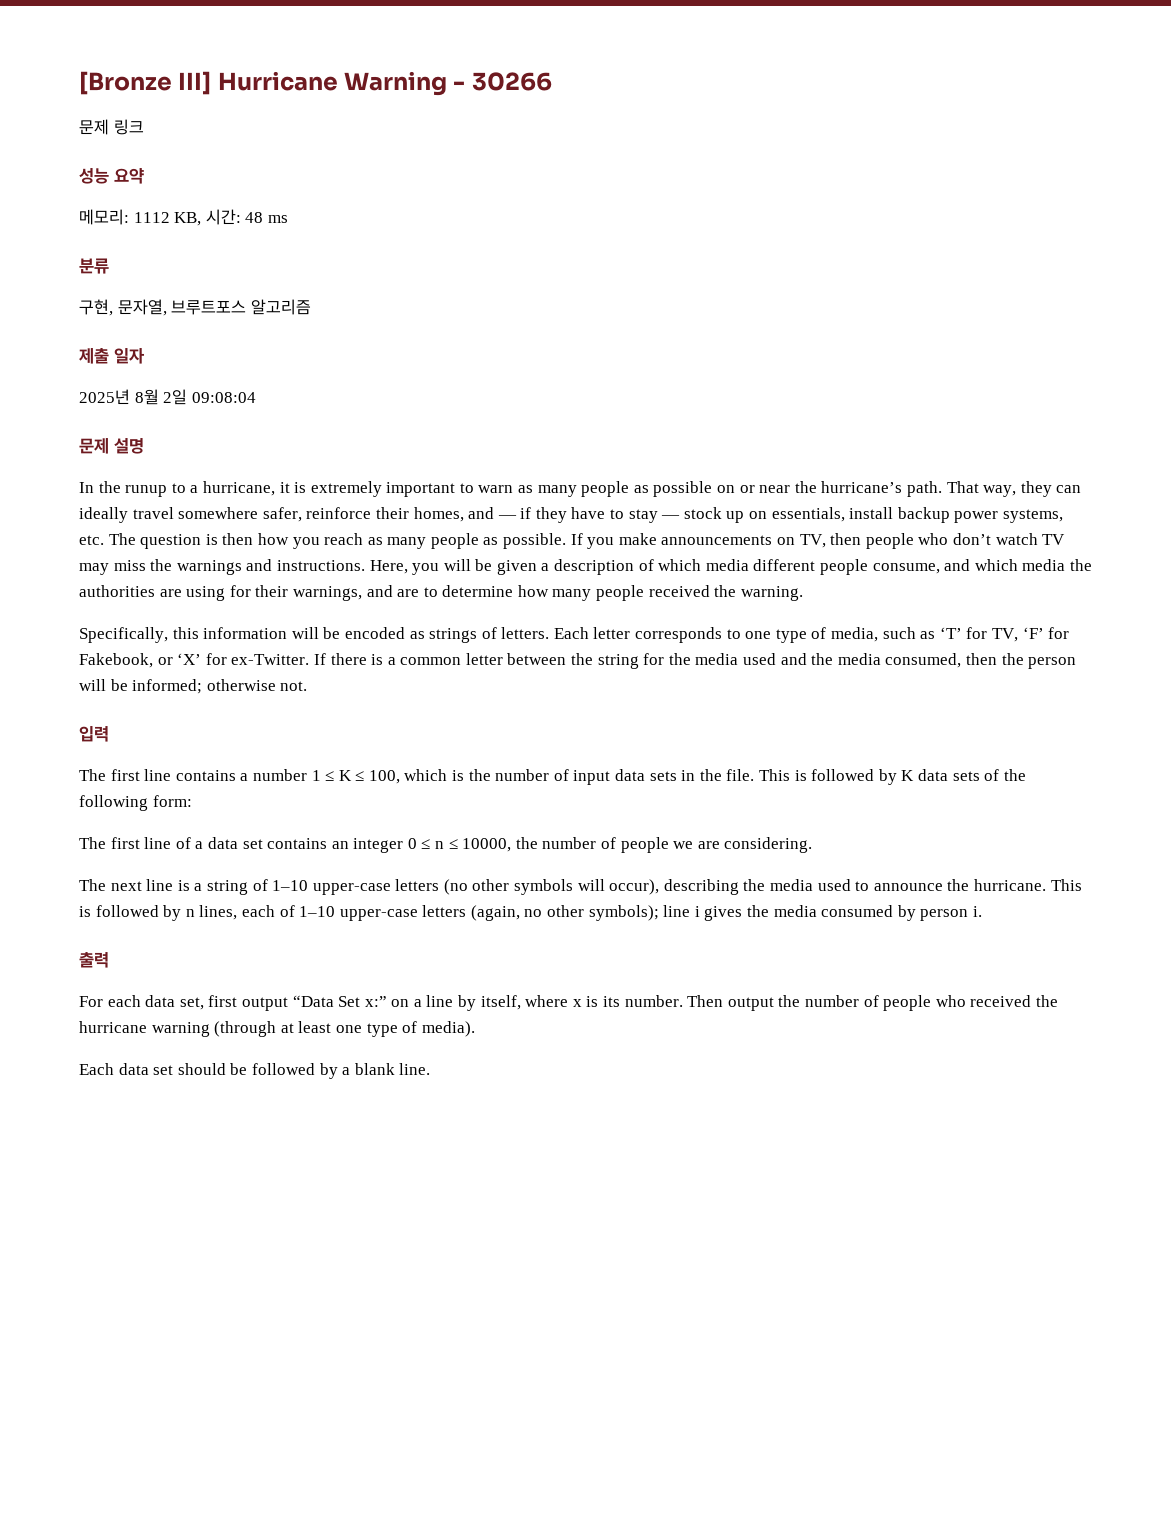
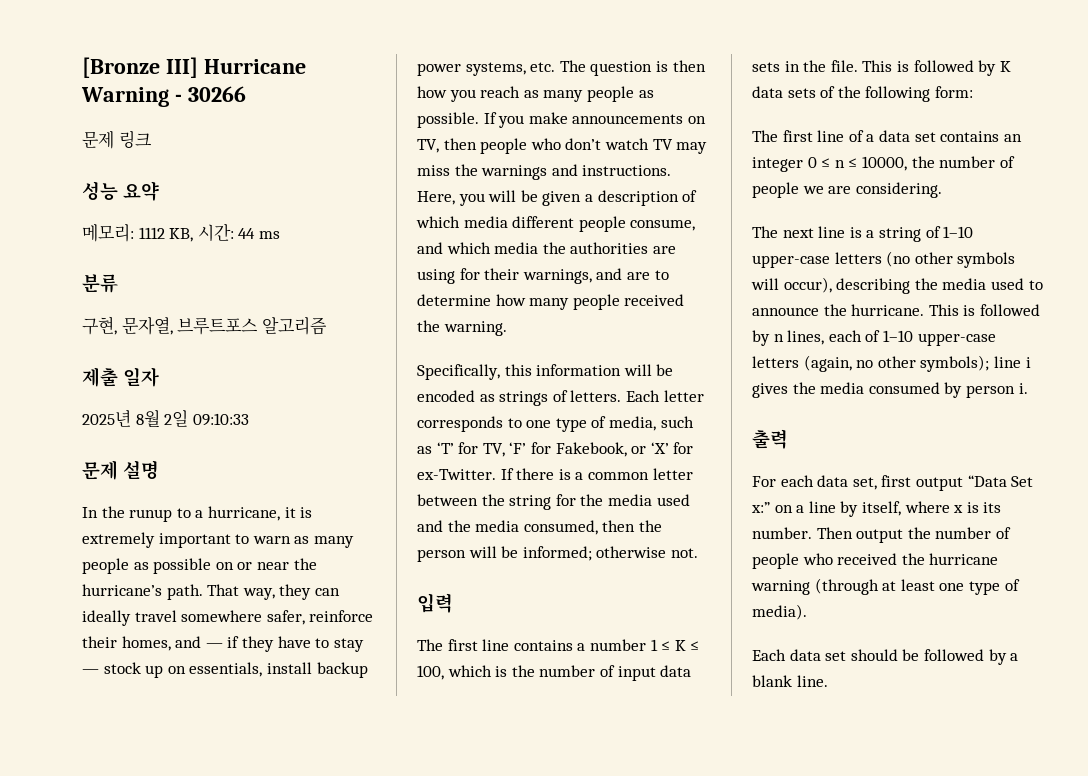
- 메모리: 1112 KB, 시간: 48 ms
+ 메모리: 1112 KB, 시간: 44 ms
- 2025년 8월 2일 09:08:04
+ 2025년 8월 2일 09:10:33

